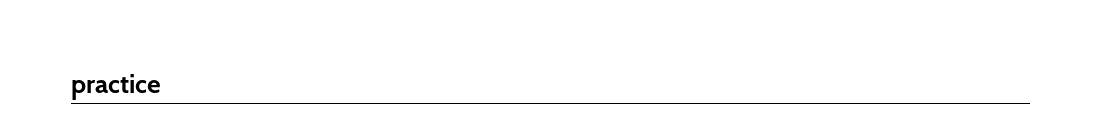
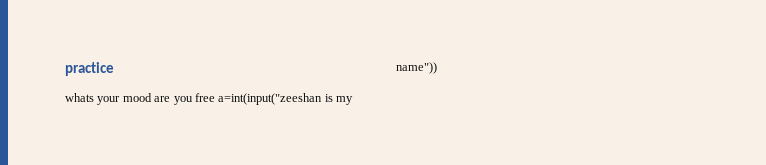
+ whats your mood are you free a=int(input("zeeshan is my name"))

